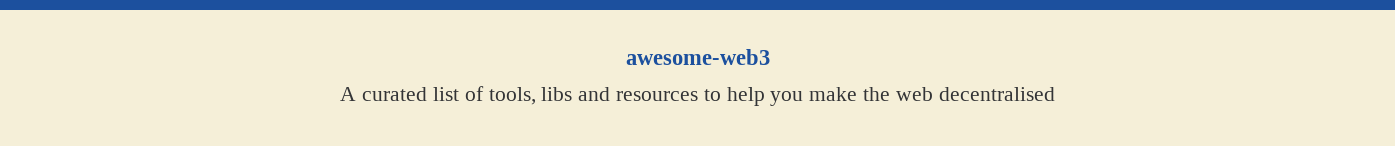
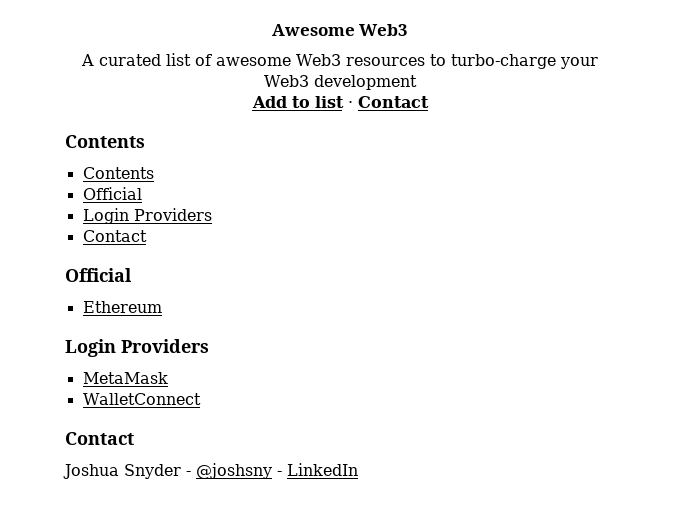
- awesome-web3
+ Awesome Web3
- A curated list of tools, libs and resources to help you make the web decentralised
+ A curated list of awesome Web3 resources to turbo-charge your Web3 development
+ Add to list · Contact
+ Contents
+ Contents
+ Official
+ Login Providers
+ Contact
+ Official
+ Ethereum
+ Login Providers
+ MetaMask
+ WalletConnect
+ Contact
+ Joshua Snyder - @joshsny - LinkedIn

